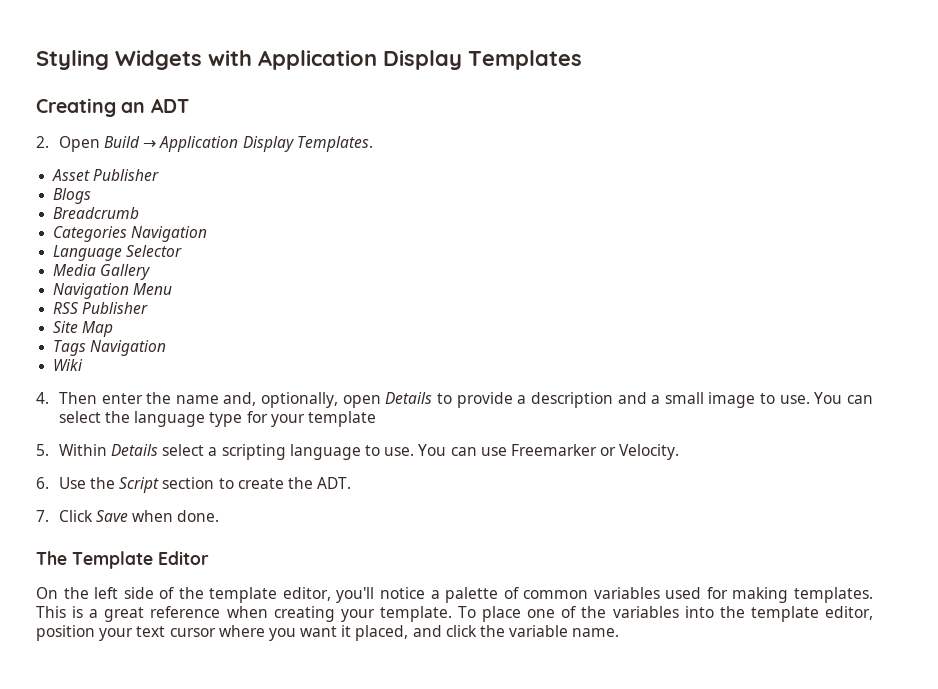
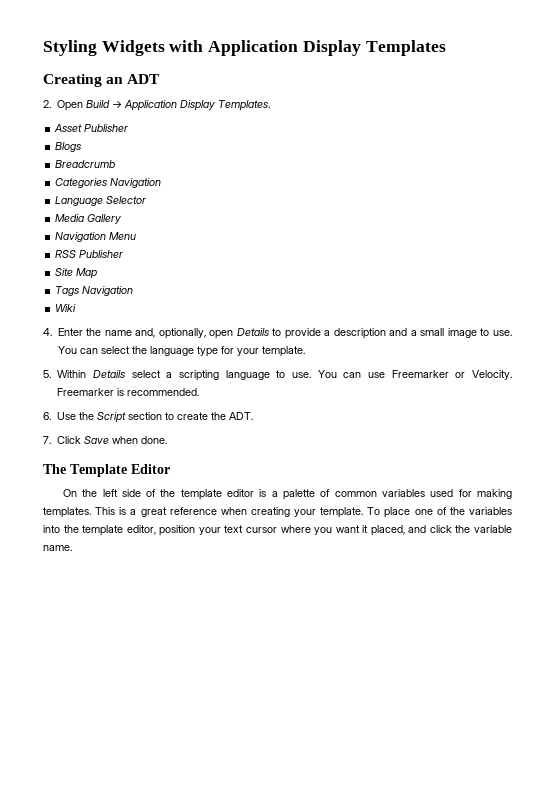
- 4. Then enter the name and, optionally, open Details to provide a description and a small image to use.
+ 4. Enter the name and, optionally, open Details to provide a description and a small image to use.
- You can select the language type for your template
+ You can select the language type for your template.
+ Freemarker is recommended.
- On the left side of the template editor, you'll notice a palette of common variables used for making templates.
+ On the left side of the template editor is a palette of common variables used for making templates.

